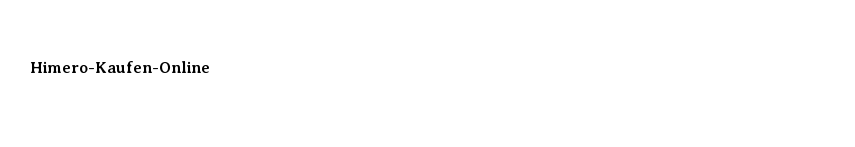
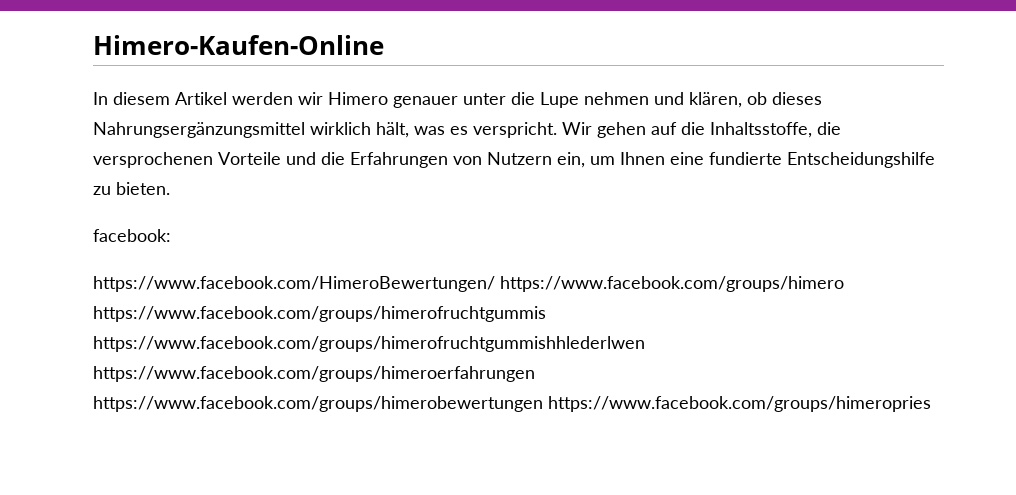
+ In diesem Artikel werden wir Himero genauer unter die Lupe nehmen und klären, ob dieses Nahrungsergänzungsmittel wirklich hält, was es verspricht. Wir gehen auf die Inhaltsstoffe, die versprochenen Vorteile und die Erfahrungen von Nutzern ein, um Ihnen eine fundierte Entscheidungshilfe zu bieten.
+ facebook:
+ https://www.facebook.com/HimeroBewertungen/ https://www.facebook.com/groups/himero https://www.facebook.com/groups/himerofruchtgummis https://www.facebook.com/groups/himerofruchtgummishhlederlwen https://www.facebook.com/groups/himeroerfahrungen https://www.facebook.com/groups/himerobewertungen https://www.facebook.com/groups/himeropries

